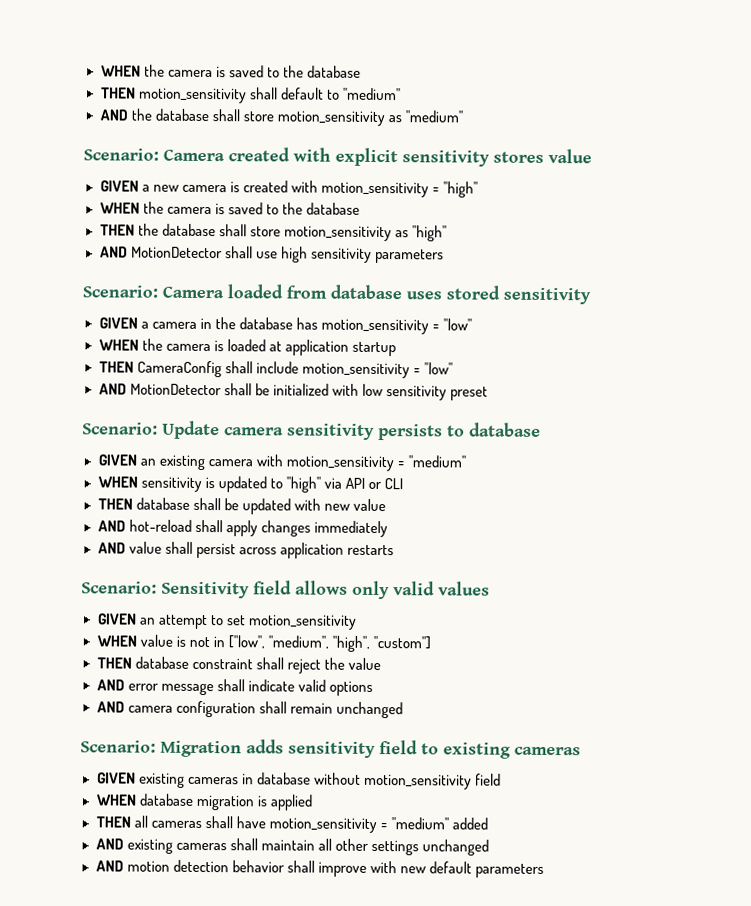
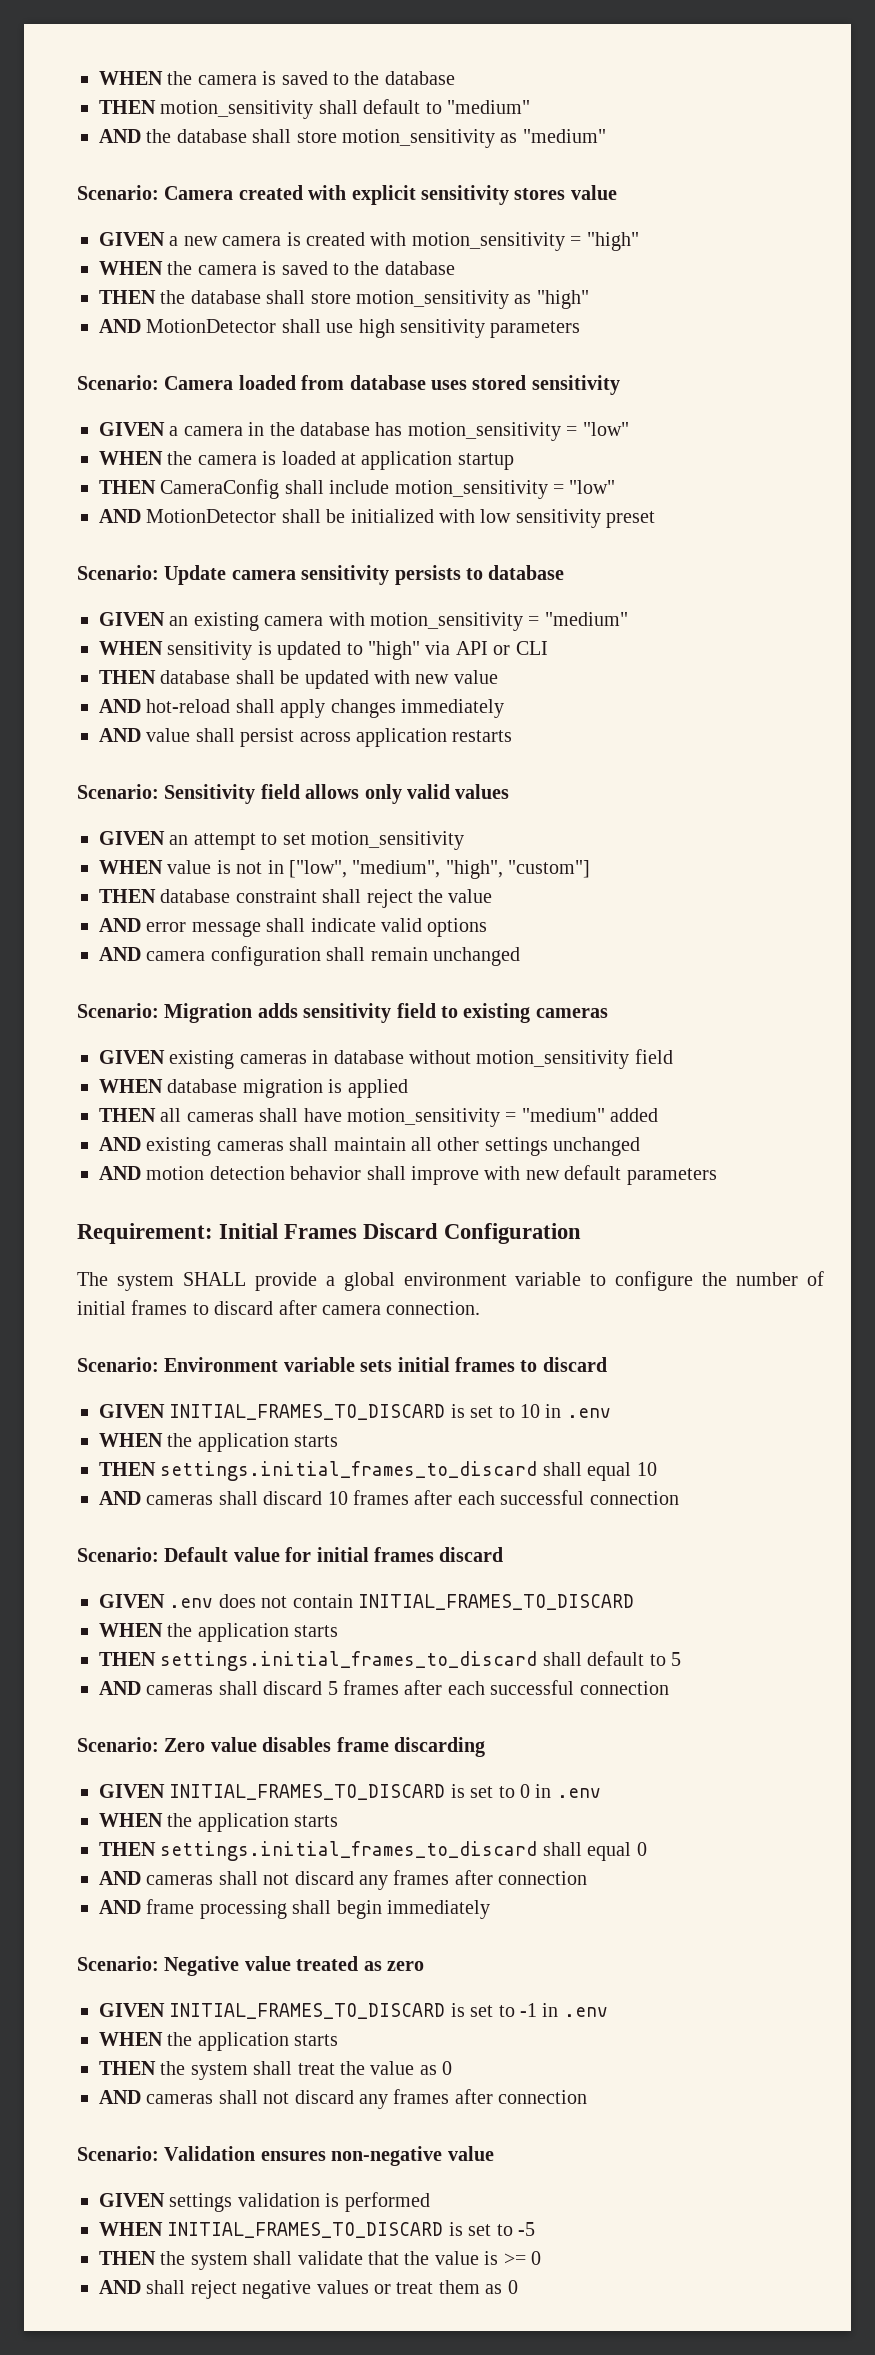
+ Requirement: Initial Frames Discard Configuration
+ The system SHALL provide a global environment variable to configure the number of initial frames to discard after camera connection.
+ Scenario: Environment variable sets initial frames to discard
+ GIVEN INITIAL_FRAMES_TO_DISCARD is set to 10 in .env
+ WHEN the application starts
+ THEN settings.initial_frames_to_discard shall equal 10
+ AND cameras shall discard 10 frames after each successful connection
+ Scenario: Default value for initial frames discard
+ GIVEN .env does not contain INITIAL_FRAMES_TO_DISCARD
+ WHEN the application starts
+ THEN settings.initial_frames_to_discard shall default to 5
+ AND cameras shall discard 5 frames after each successful connection
+ Scenario: Zero value disables frame discarding
+ GIVEN INITIAL_FRAMES_TO_DISCARD is set to 0 in .env
+ WHEN the application starts
+ THEN settings.initial_frames_to_discard shall equal 0
+ AND cameras shall not discard any frames after connection
+ AND frame processing shall begin immediately
+ Scenario: Negative value treated as zero
+ GIVEN INITIAL_FRAMES_TO_DISCARD is set to -1 in .env
+ WHEN the application starts
+ THEN the system shall treat the value as 0
+ AND cameras shall not discard any frames after connection
+ Scenario: Validation ensures non-negative value
+ GIVEN settings validation is performed
+ WHEN INITIAL_FRAMES_TO_DISCARD is set to -5
+ THEN the system shall validate that the value is >= 0
+ AND shall reject negative values or treat them as 0

